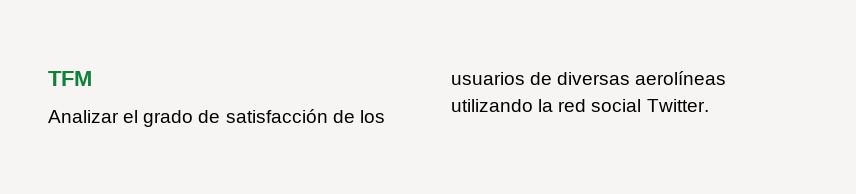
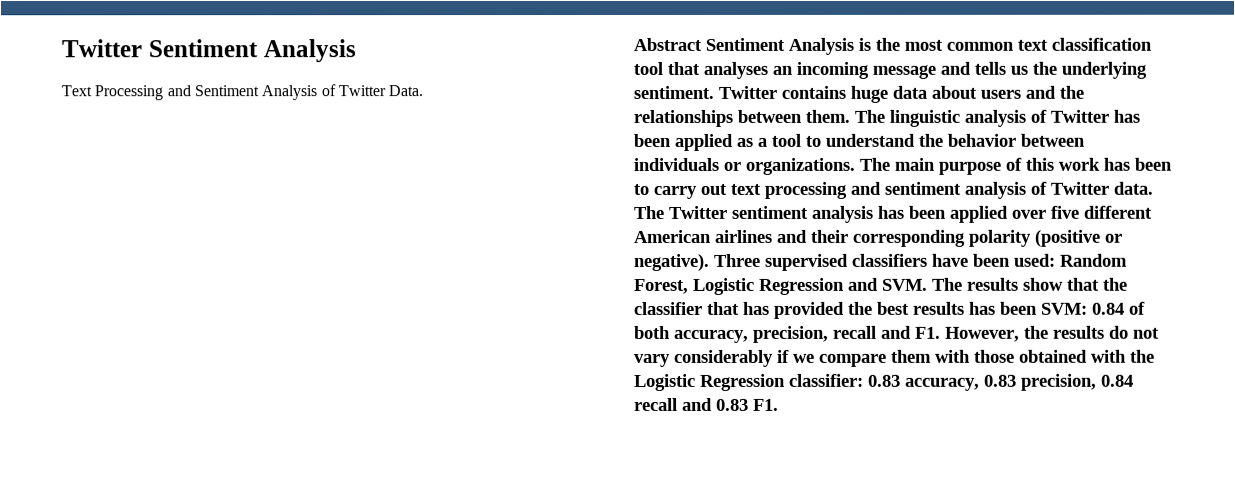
- TFM
- Analizar el grado de satisfacción de los usuarios de diversas aerolíneas utilizando la red social Twitter.
+ Twitter Sentiment Analysis
+ Text Processing and Sentiment Analysis of Twitter Data.
+ Abstract Sentiment Analysis is the most common text classification tool that analyses an incoming message and tells us the underlying sentiment. Twitter contains huge data about users and the relationships between them. The linguistic analysis of Twitter has been applied as a tool to understand the behavior between individuals or organizations. The main purpose of this work has been to carry out text processing and sentiment analysis of Twitter data. The Twitter sentiment analysis has been applied over five different American airlines and their corresponding polarity (positive or negative). Three supervised classifiers have been used: Random Forest, Logistic Regression and SVM. The results show that the classifier that has provided the best results has been SVM: 0.84 of both accuracy, precision, recall and F1. However, the results do not vary considerably if we compare them with those obtained with the Logistic Regression classifier: 0.83 accuracy, 0.83 precision, 0.84 recall and 0.83 F1.

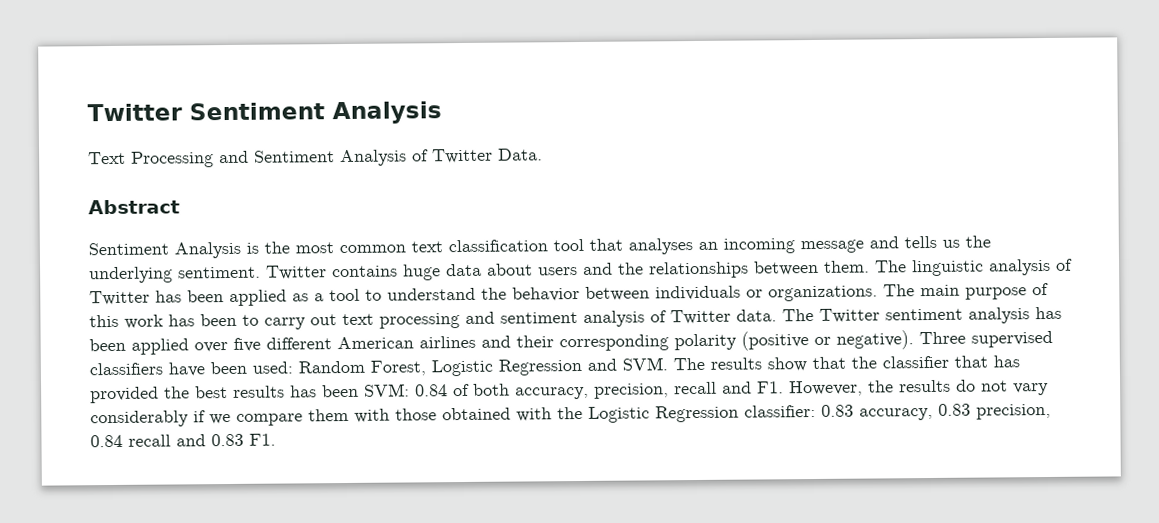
- Abstract Sentiment Analysis is the most common text classification tool that analyses an incoming message and tells us the underlying sentiment.
+ Abstract
+ Sentiment Analysis is the most common text classification tool that analyses an incoming message and tells us the underlying sentiment.

